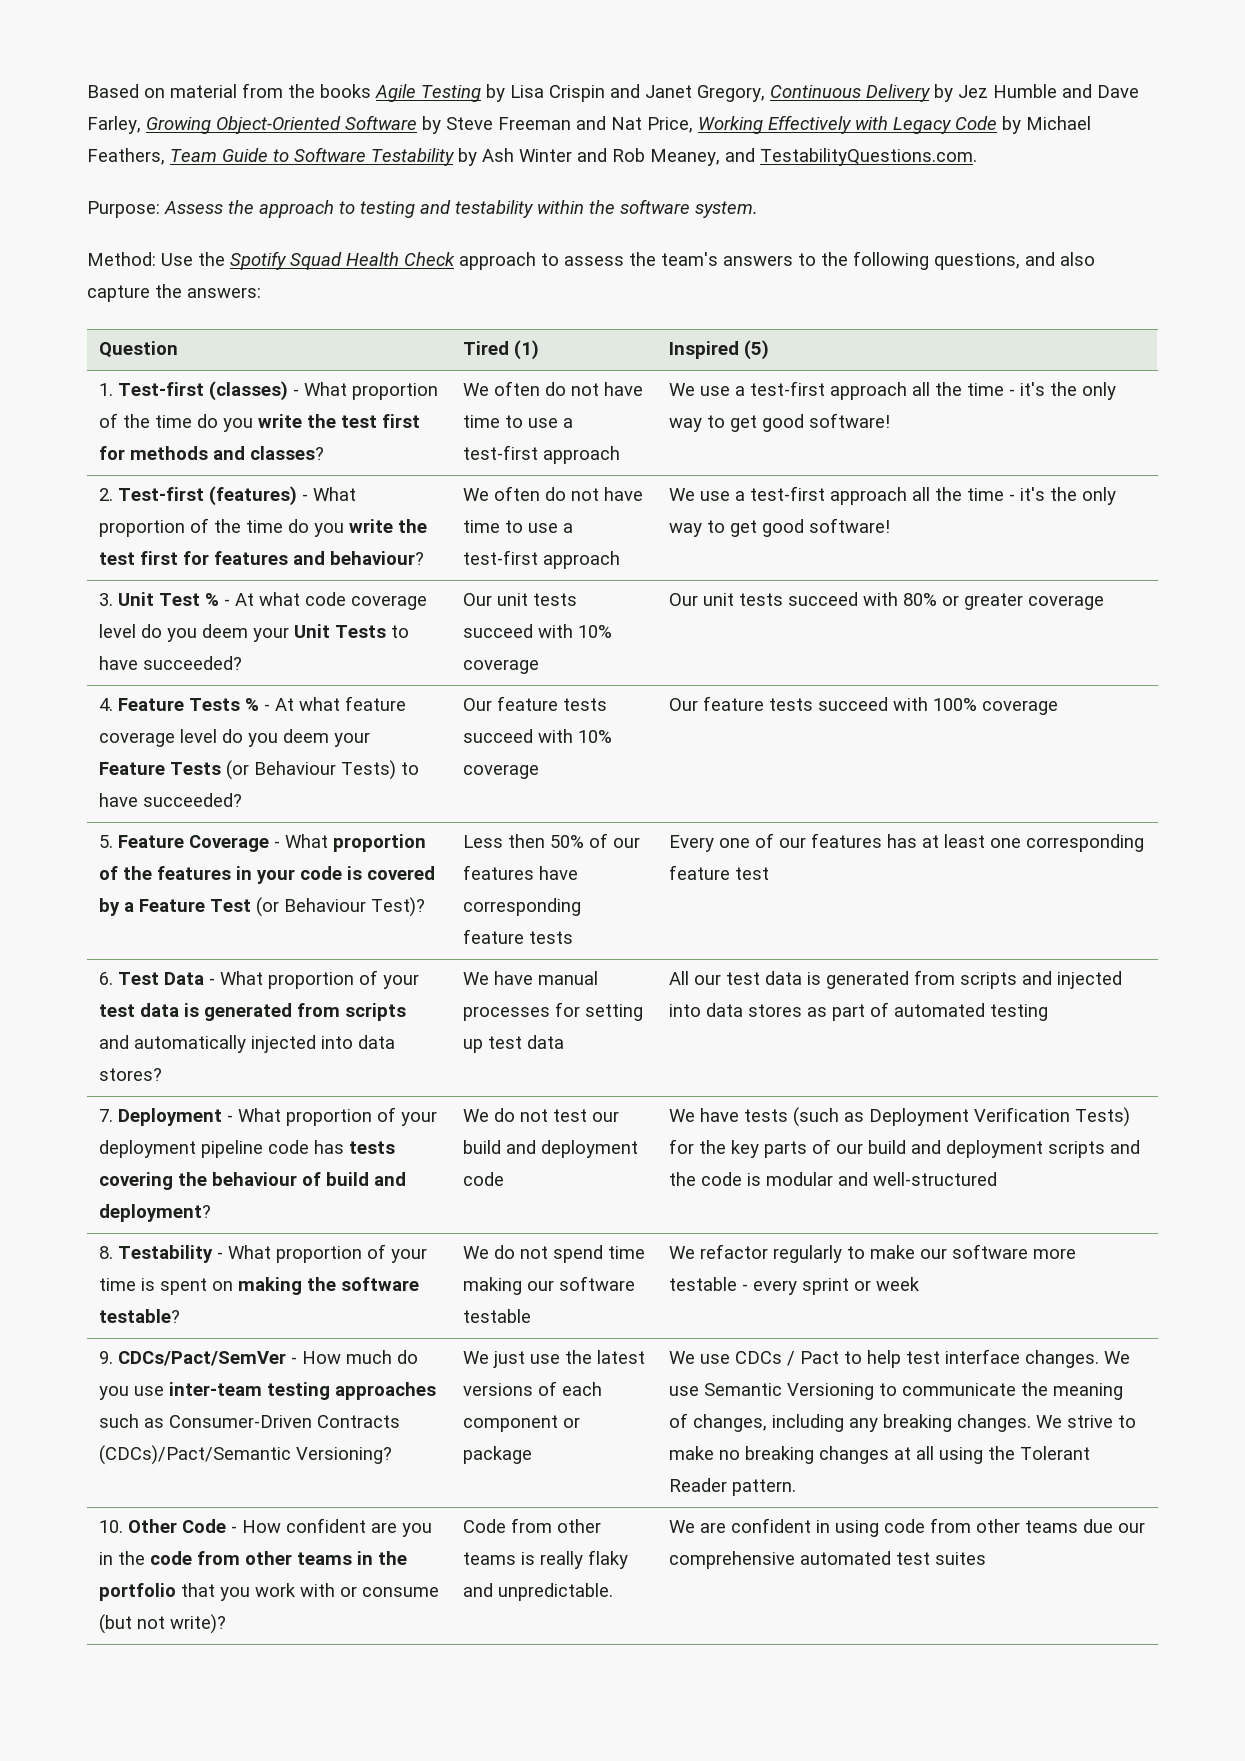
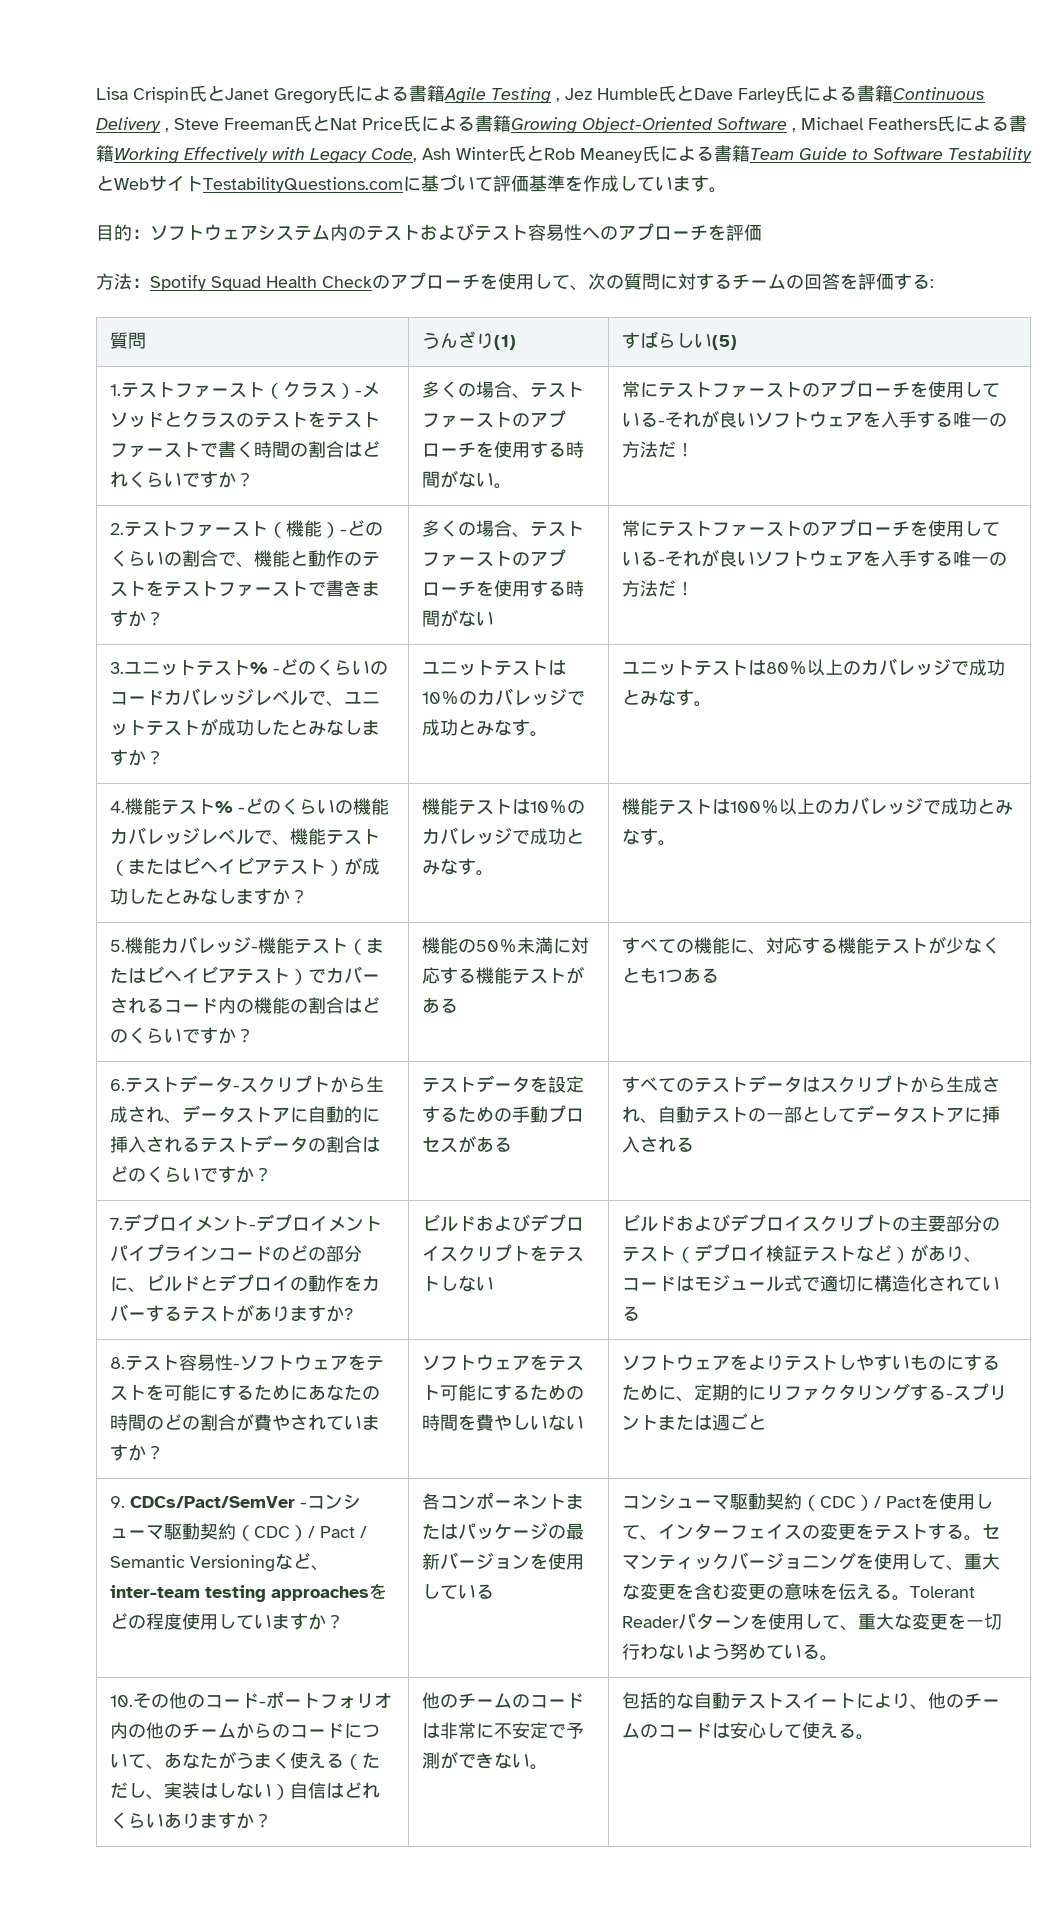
- Based on material from the books Agile Testing by Lisa Crispin and Janet Gregory, Continuous Delivery by Jez Humble and Dave Farley, Growing Object-Oriented Software by Steve Freeman and Nat Price, Working Effectively with Legacy Code by Michael Feathers, Team Guide to Software Testability by Ash Winter and Rob Meaney, and TestabilityQuestions.com.
- Purpose: Assess the approach to testing and testability within the software system.
- Method: Use the Spotify Squad Health Check approach to assess the team's answers to the following questions, and also capture the answers:
- Question | Tired (1) | Inspired (5)
+ Lisa Crispin氏とJanet Gregory氏による書籍Agile Testing , Jez Humble氏とDave Farley氏による書籍Continuous Delivery , Steve Freeman氏とNat Price氏による書籍Growing Object-Oriented Software , Michael Feathers氏による書籍Working Effectively with Legacy Code, Ash Winter氏とRob Meaney氏による書籍Team Guide to Software TestabilityとWebサイトTestabilityQuestions.comに基づいて評価基準を作成しています。
+ 目的：ソフトウェアシステム内のテストおよびテスト容易性へのアプローチを評価
+ 方法：Spotify Squad Health Checkのアプローチを使用して、次の質問に対するチームの回答を評価する:
+ 質問 | うんざり(1) | すばらしい(5)
- 1. Test-first (classes) - What proportion of the time do you write the test first for methods and classes? | We often do not have time to use a test-first approach | We use a test-first approach all the time - it's the only way to get good software!
- 2. Test-first (features) - What proportion of the time do you write the test first for features and behaviour? | We often do not have time to use a test-first approach | We use a test-first approach all the time - it's the only way to get good software!
- 3. Unit Test % - At what code coverage level do you deem your Unit Tests to have succeeded? | Our unit tests succeed with 10% coverage | Our unit tests succeed with 80% or greater coverage
- 4. Feature Tests % - At what feature coverage level do you deem your Feature Tests (or Behaviour Tests) to have succeeded? | Our feature tests succeed with 10% coverage | Our feature tests succeed with 100% coverage
- 5. Feature Coverage - What proportion of the features in your code is covered by a Feature Test (or Behaviour Test)? | Less then 50% of our features have corresponding feature tests | Every one of our features has at least one corresponding feature test
- 6. Test Data - What proportion of your test data is generated from scripts and automatically injected into data stores? | We have manual processes for setting up test data | All our test data is generated from scripts and injected into data stores as part of automated testing
- 7. Deployment - What proportion of your deployment pipeline code has tests covering the behaviour of build and deployment? | We do not test our build and deployment code | We have tests (such as Deployment Verification Tests) for the key parts of our build and deployment scripts and the code is modular and well-structured
- 8. Testability - What proportion of your time is spent on making the software testable? | We do not spend time making our software testable | We refactor regularly to make our software more testable - every sprint or week
- 9. CDCs/Pact/SemVer - How much do you use inter-team testing approaches such as Consumer-Driven Contracts (CDCs)/Pact/Semantic Versioning? | We just use the latest versions of each component or package | We use CDCs / Pact to help test interface changes. We use Semantic Versioning to communicate the meaning of changes, including any breaking changes. We strive to make no breaking changes at all using the Tolerant Reader pattern.
- 10. Other Code - How confident are you in the code from other teams in the portfolio that you work with or consume (but not write)? | Code from other teams is really flaky and unpredictable. | We are confident in using code from other teams due our comprehensive automated test suites
+ 1.テストファースト（クラス）-メソッドとクラスのテストをテストファーストで書く時間の割合はどれくらいですか？ | 多くの場合、テストファーストのアプローチを使用する時間がない。 | 常にテストファーストのアプローチを使用している-それが良いソフトウェアを入手する唯一の方法だ！
+ 2.テストファースト（機能）-どのくらいの割合で、機能と動作のテストをテストファーストで書きますか？ | 多くの場合、テストファーストのアプローチを使用する時間がない | 常にテストファーストのアプローチを使用している-それが良いソフトウェアを入手する唯一の方法だ！
+ 3.ユニットテスト% -どのくらいのコードカバレッジレベルで、ユニットテストが成功したとみなしますか？ | ユニットテストは10％のカバレッジで成功とみなす。 | ユニットテストは80％以上のカバレッジで成功とみなす。
+ 4.機能テスト% -どのくらいの機能カバレッジレベルで、機能テスト（またはビヘイビアテスト）が成功したとみなしますか？ | 機能テストは10％のカバレッジで成功とみなす。 | 機能テストは100％以上のカバレッジで成功とみなす。
+ 5.機能カバレッジ-機能テスト（またはビヘイビアテスト）でカバーされるコード内の機能の割合はどのくらいですか？ | 機能の50％未満に対応する機能テストがある | すべての機能に、対応する機能テストが少なくとも1つある
+ 6.テストデータ-スクリプトから生成され、データストアに自動的に挿入されるテストデータの割合はどのくらいですか？ | テストデータを設定するための手動プロセスがある | すべてのテストデータはスクリプトから生成され、自動テストの一部としてデータストアに挿入される
+ 7.デプロイメント-デプロイメントパイプラインコードのどの部分に、ビルドとデプロイの動作をカバーするテストがありますか? | ビルドおよびデプロイスクリプトをテストしない | ビルドおよびデプロイスクリプトの主要部分のテスト（デプロイ検証テストなど）があり、コードはモジュール式で適切に構造化されている
+ 8.テスト容易性-ソフトウェアをテストを可能にするためにあなたの時間のどの割合が費やされていますか？ | ソフトウェアをテスト可能にするための時間を費やしいない | ソフトウェアをよりテストしやすいものにするために、定期的にリファクタリングする-スプリントまたは週ごと
+ 9. CDCs/Pact/SemVer -コンシューマ駆動契約（CDC）/ Pact / Semantic Versioningなど、inter-team testing approachesをどの程度使用していますか？ | 各コンポーネントまたはパッケージの最新バージョンを使用している | コンシューマ駆動契約（CDC）/ Pactを使用して、インターフェイスの変更をテストする。セマンティックバージョニングを使用して、重大な変更を含む変更の意味を伝える。Tolerant Readerパターンを使用して、重大な変更を一切行わないよう努めている。
+ 10.その他のコード-ポートフォリオ内の他のチームからのコードについて、あなたがうまく使える（ただし、実装はしない）自信はどれくらいありますか？ | 他のチームのコードは非常に不安定で予測ができない。 | 包括的な自動テストスイートにより、他のチームのコードは安心して使える。

